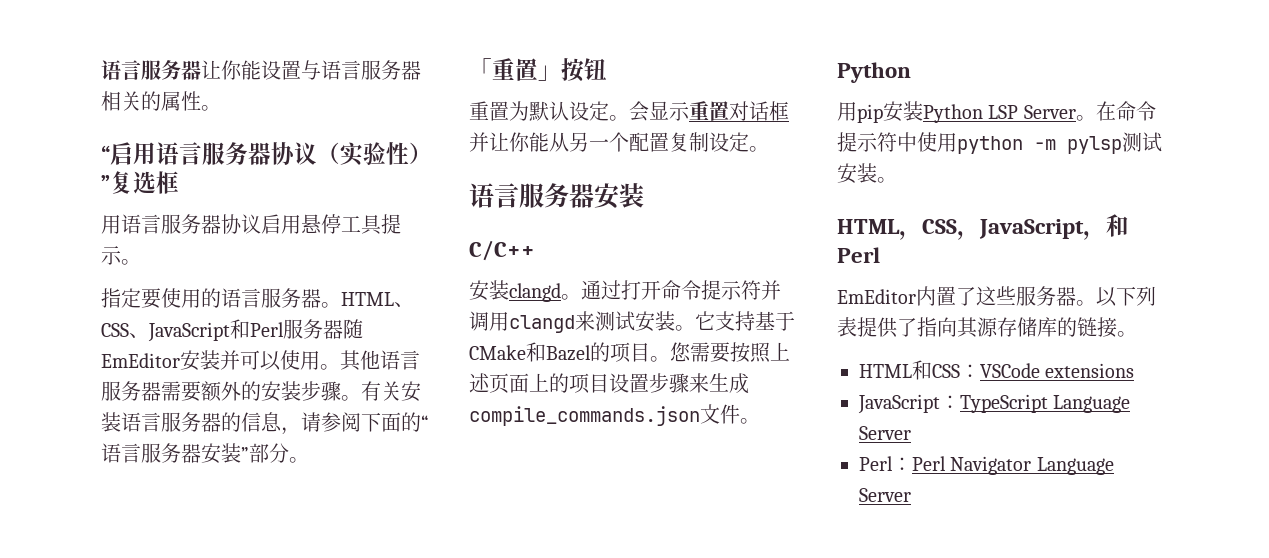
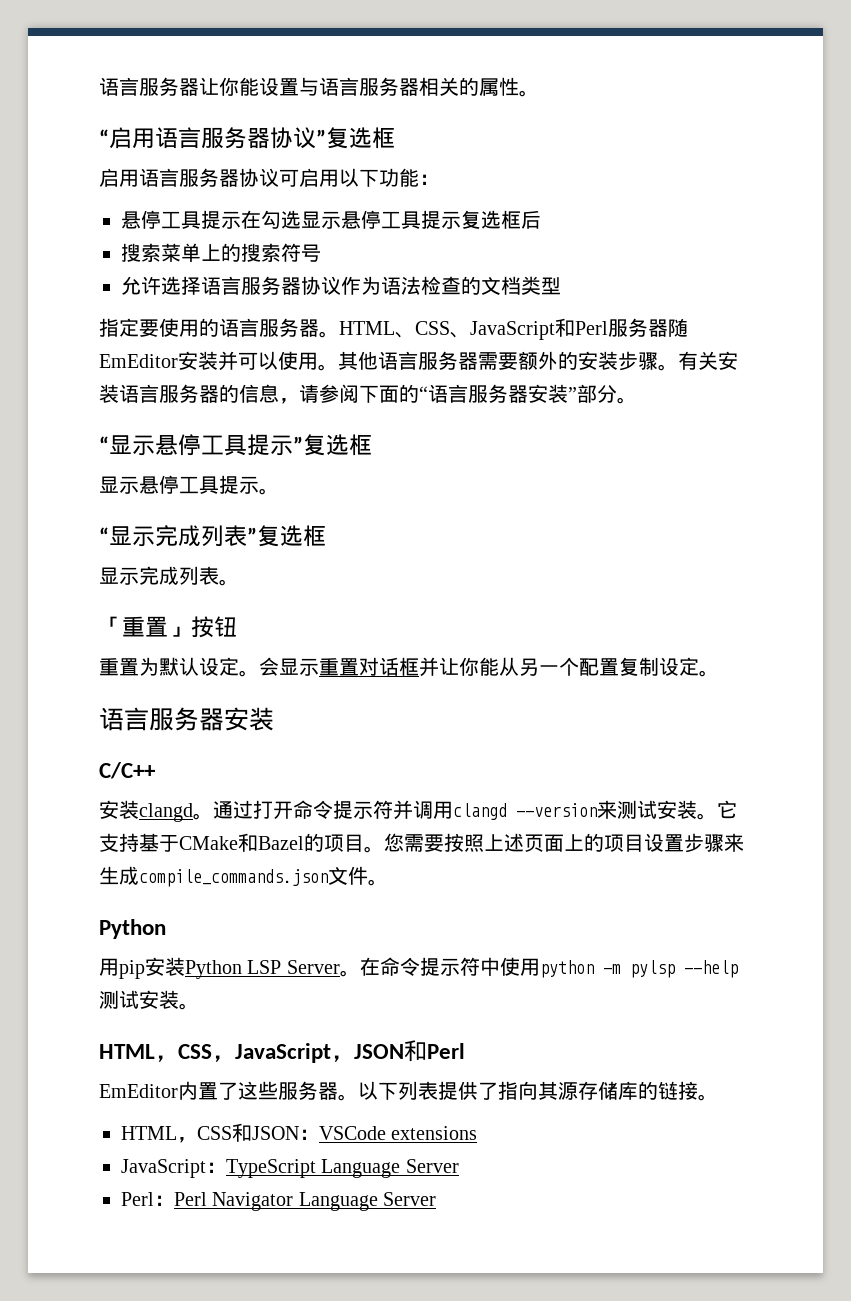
- “启用语言服务器协议（实验性）”复选框
- 用语言服务器协议启用悬停工具提示。
+ “启用语言服务器协议”复选框
+ 启用语言服务器协议可启用以下功能：
+ 悬停工具提示在勾选显示悬停工具提示复选框后
+ 搜索菜单上的搜索符号
+ 允许选择语言服务器协议作为语法检查的文档类型
+ “显示悬停工具提示”复选框
+ 显示悬停工具提示。
+ “显示完成列表”复选框
+ 显示完成列表。
- 通过打开命令提示符并调用clangd来测试安装。
+ 通过打开命令提示符并调用clangd --version来测试安装。
- 在命令提示符中使用python -m pylsp测试安装。
+ 在命令提示符中使用python -m pylsp --help测试安装。
- HTML，CSS，JavaScript，和Perl
+ HTML，CSS，JavaScript，JSON和Perl
- HTML和CSS：VSCode extensions
+ HTML，CSS和JSON：VSCode extensions

